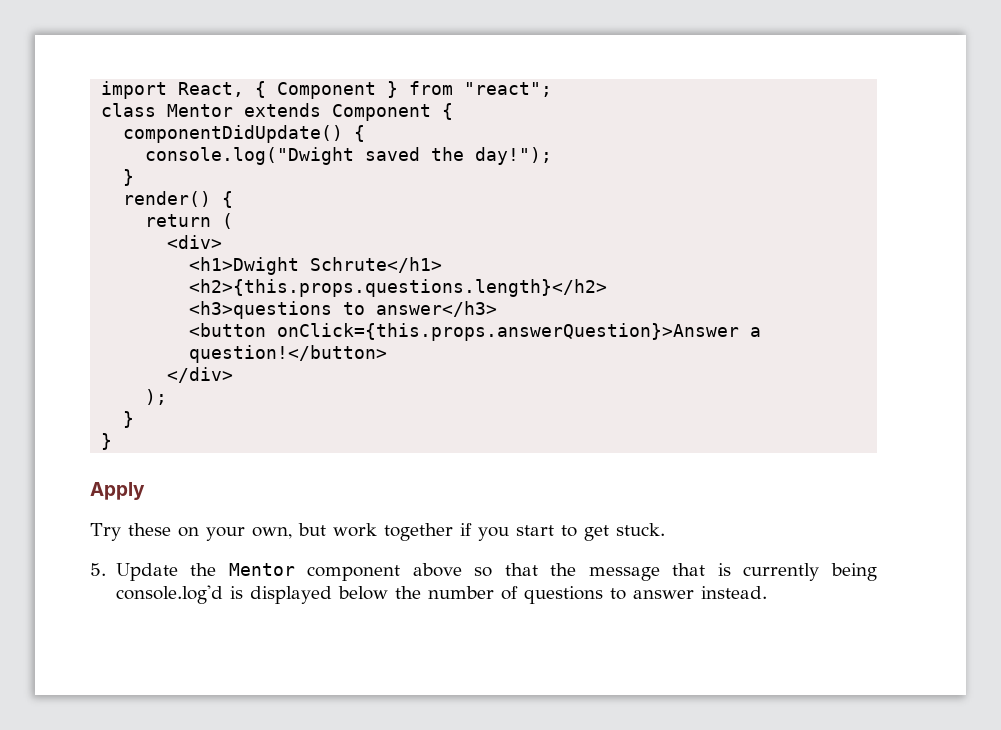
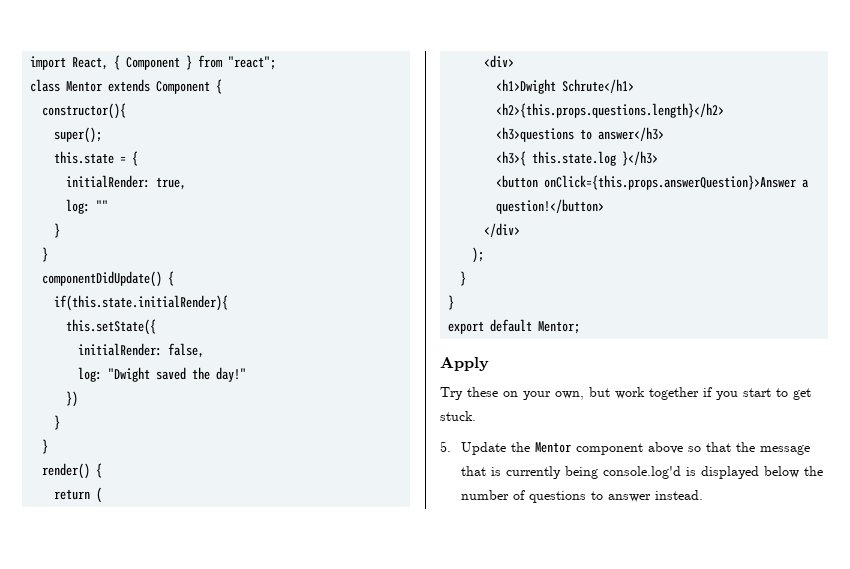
+ constructor(){
+ super();
+ this.state = {
+ initialRender: true,
+ log: ""
+ }
+ }
  componentDidUpdate() {
- console.log("Dwight saved the day!");
+ if(this.state.initialRender){
+ this.setState({
+ initialRender: false,
+ log: "Dwight saved the day!"
+ })
+ }
+ <h3>{ this.state.log }</h3>
+ export default Mentor;

